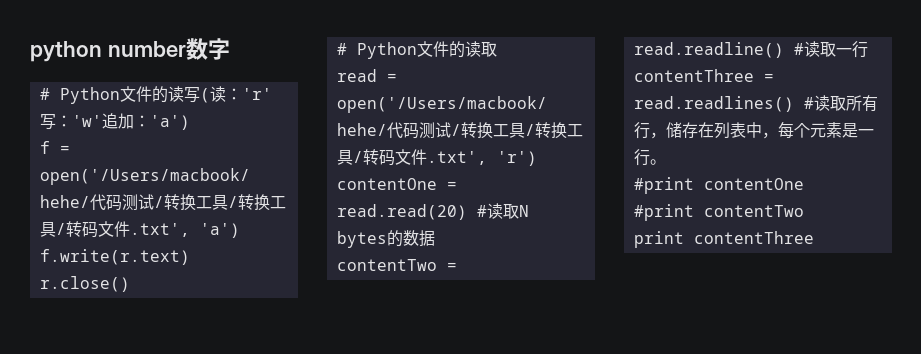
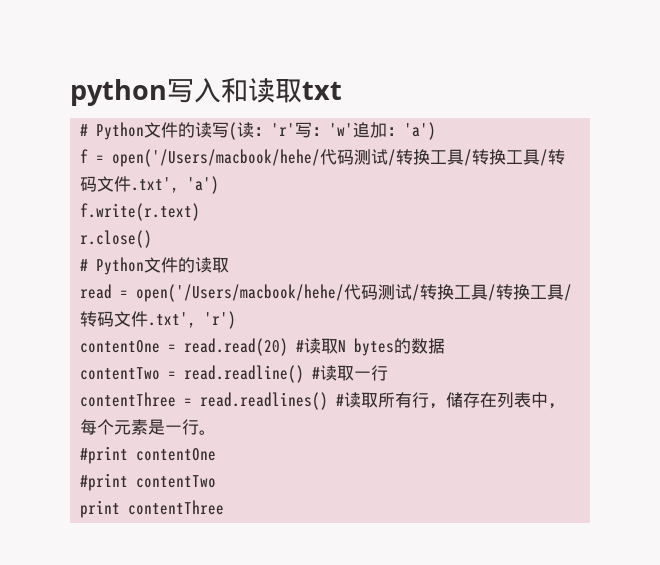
- python number数字
+ python写入和读取txt

